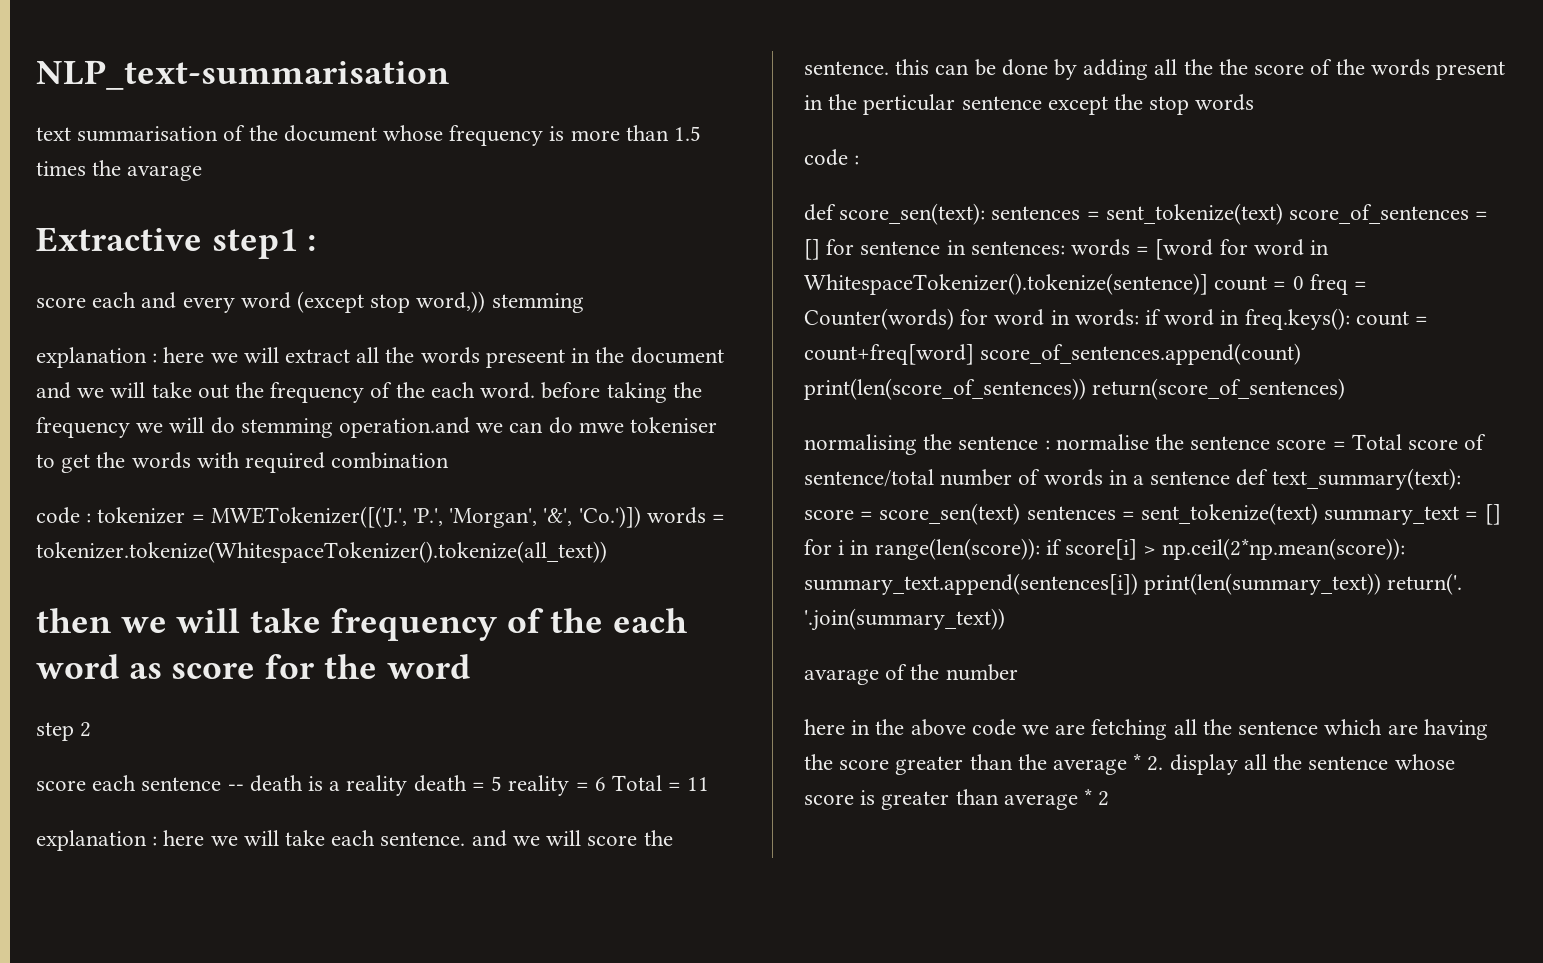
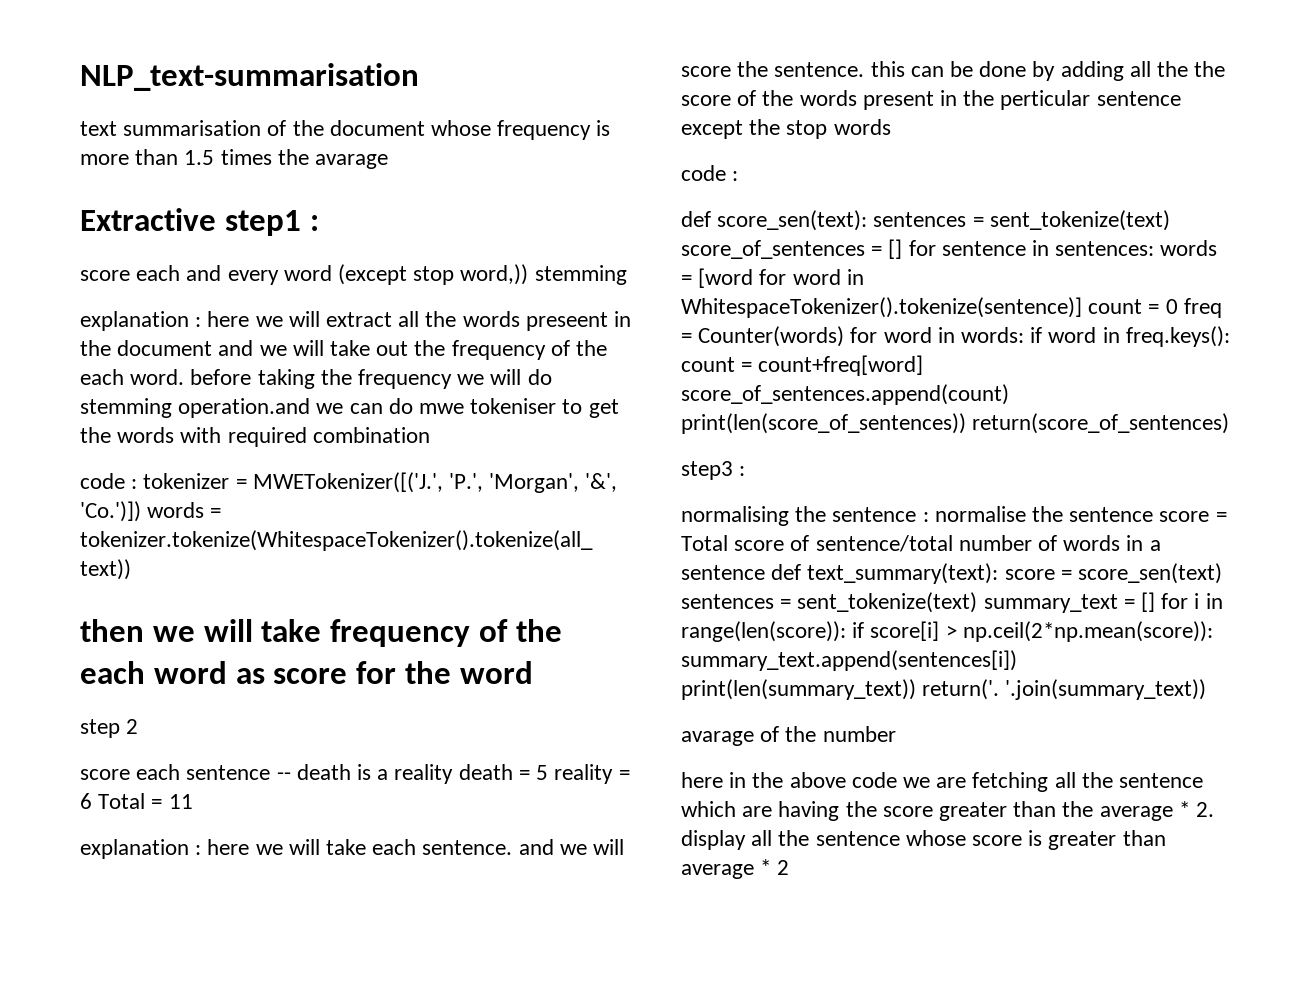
+ step3 :

